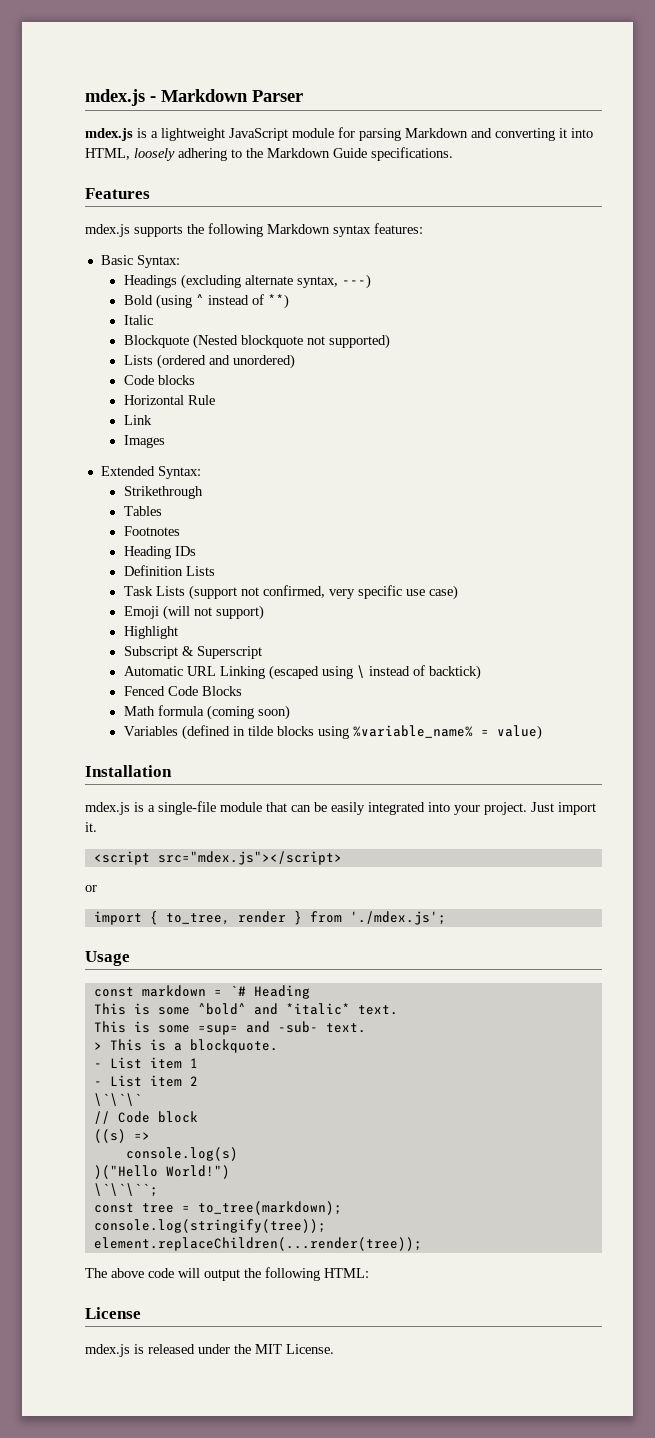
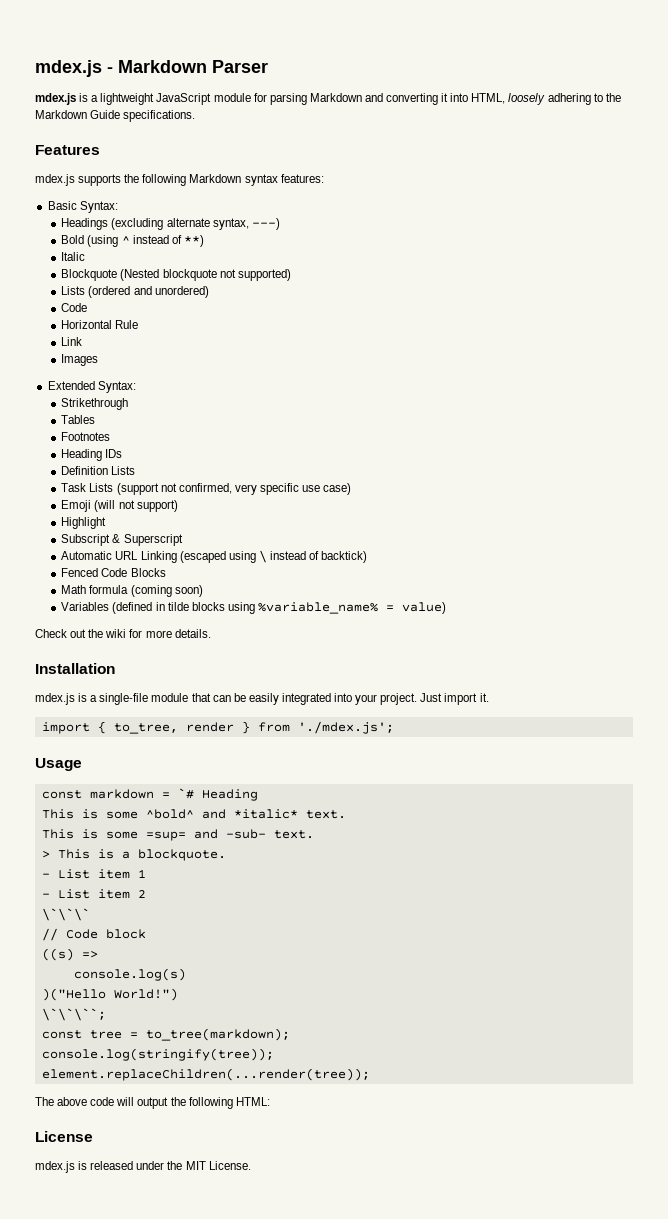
  Lists (ordered and unordered)
- Code blocks
+ Code
+ Check out the wiki for more details.
- <script src="mdex.js"></script>
- or

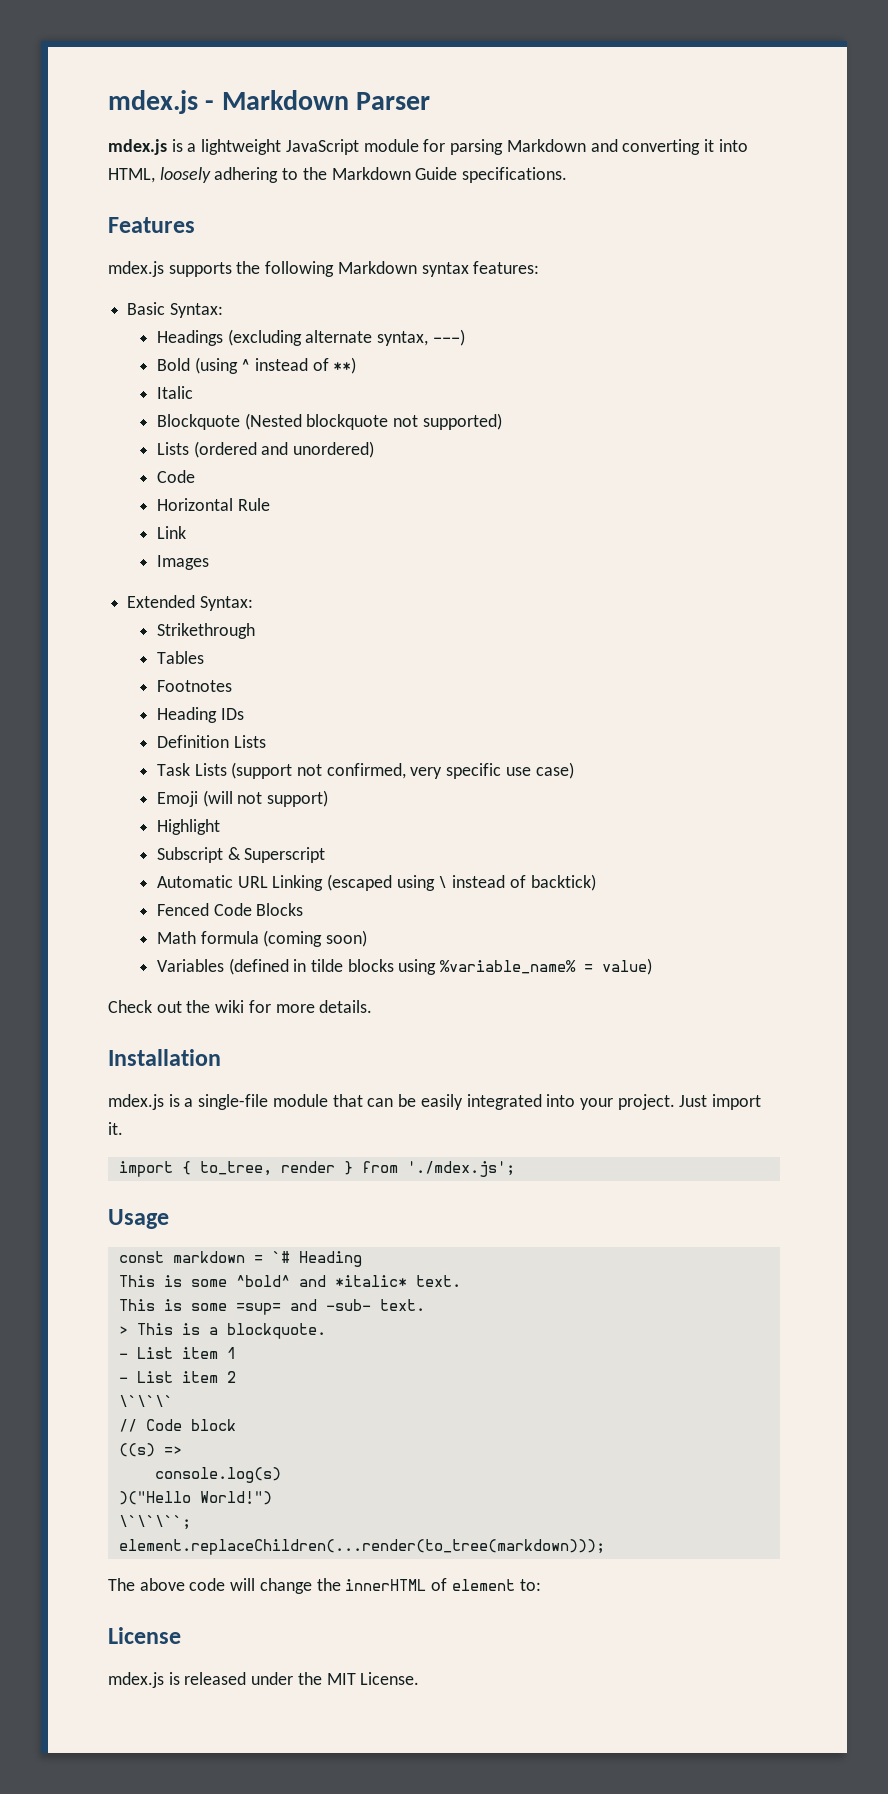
- const tree = to_tree(markdown);
- console.log(stringify(tree));
- element.replaceChildren(...render(tree));
- The above code will output the following HTML:
+ element.replaceChildren(...render(to_tree(markdown)));
+ The above code will change the innerHTML of element to:

